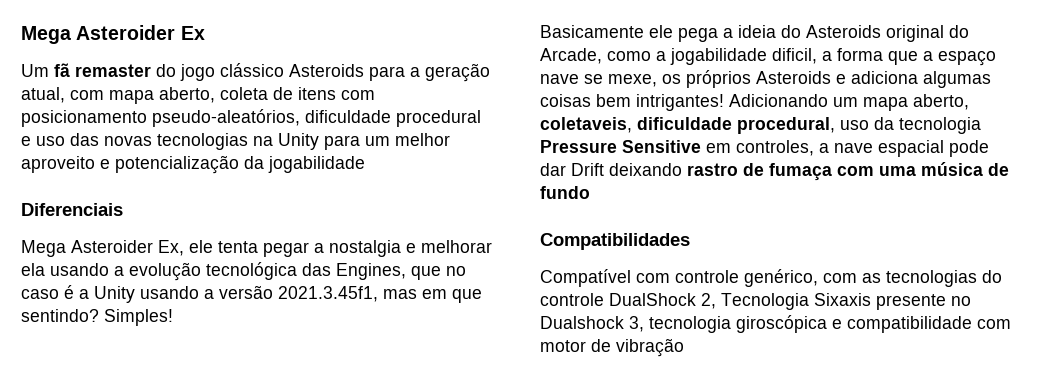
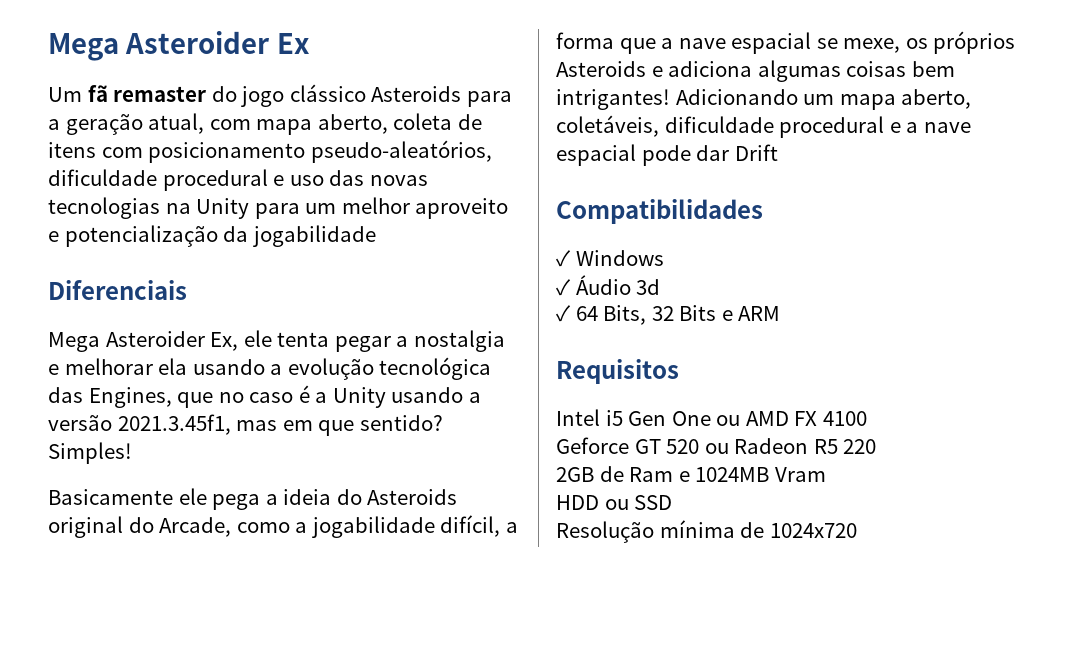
- Mega Asteroider Ex, ele tenta pegar a nostalgia e melhorar ela usando a evolução tecnológica das Engines, que no caso é a Unity usando a versão 2021.3.45f1, mas em que sentindo?
+ Mega Asteroider Ex, ele tenta pegar a nostalgia e melhorar ela usando a evolução tecnológica das Engines, que no caso é a Unity usando a versão 2021.3.45f1, mas em que sentido?
- Basicamente ele pega a ideia do Asteroids original do Arcade, como a jogabilidade dificil, a forma que a espaço nave se mexe, os próprios Asteroids e adiciona algumas coisas bem intrigantes!
+ Basicamente ele pega a ideia do Asteroids original do Arcade, como a jogabilidade difícil, a forma que a nave espacial se mexe, os próprios Asteroids e adiciona algumas coisas bem intrigantes!
- Adicionando um mapa aberto, coletaveis, dificuldade procedural, uso da tecnologia Pressure Sensitive em controles, a nave espacial pode dar Drift deixando rastro de fumaça com uma música de fundo
+ Adicionando um mapa aberto, coletáveis, dificuldade procedural e a nave espacial pode dar Drift
  Compatibilidades
- Compatível com controle genérico, com as tecnologias do controle DualShock 2, Tecnologia Sixaxis presente no Dualshock 3, tecnologia giroscópica e compatibilidade com motor de vibração
+ ✓ Windows
+ ✓ Áudio 3d
+ ✓ 64 Bits, 32 Bits e ARM
+ Requisitos
+ Intel i5 Gen One ou AMD FX 4100
+ Geforce GT 520 ou Radeon R5 220
+ 2GB de Ram e 1024MB Vram
+ HDD ou SSD
+ Resolução mínima de 1024x720

